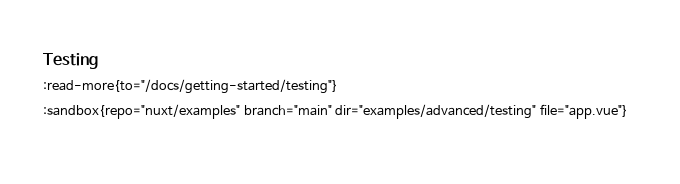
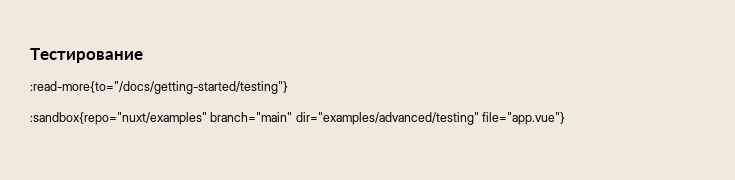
- Testing
+ Тестирование

